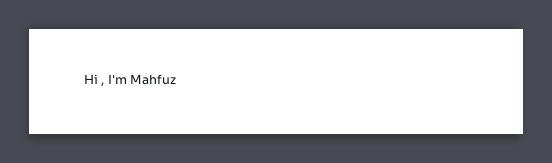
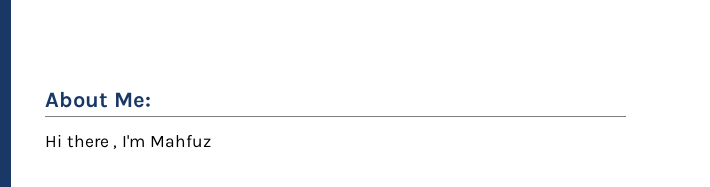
- Hi , I'm Mahfuz
+ About Me:
+ Hi there , I'm Mahfuz

